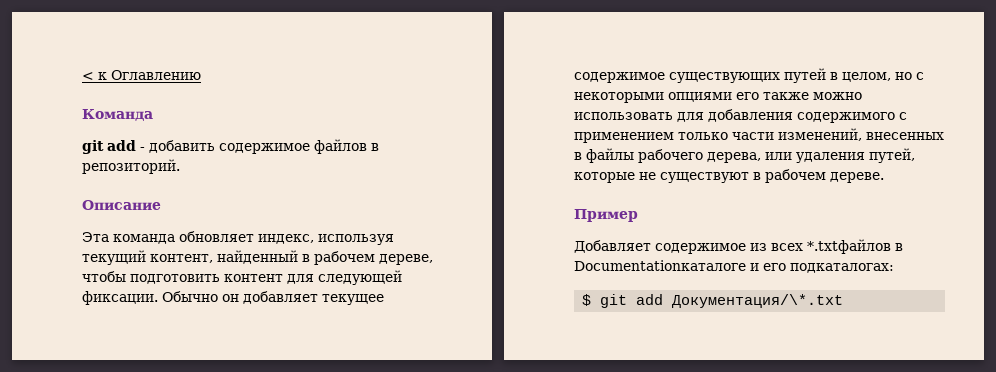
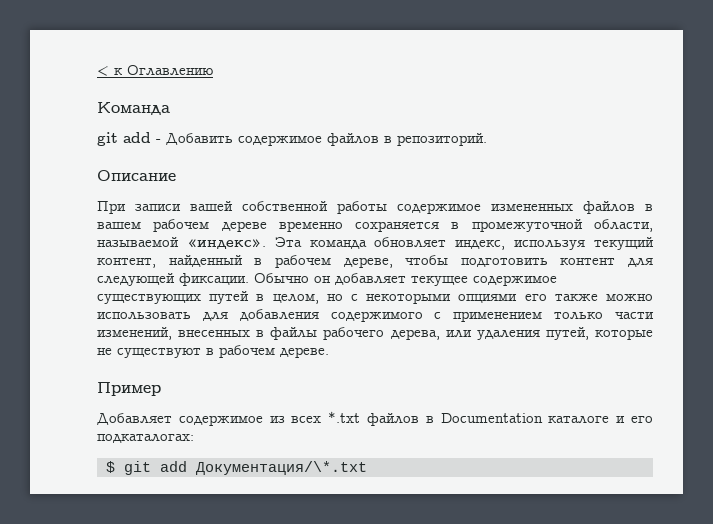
- git add - добавить содержимое файлов в репозиторий.
+ git add - Добавить содержимое файлов в репозиторий.
+ При записи вашей собственной работы содержимое измененных файлов в вашем рабочем дереве временно сохраняется в промежуточной области, называемой «индекс».
- Добавляет содержимое из всех *.txtфайлов в Documentationкаталоге и его подкаталогах:
+ Добавляет содержимое из всех *.txt файлов в Documentation каталоге и его подкаталогах:

